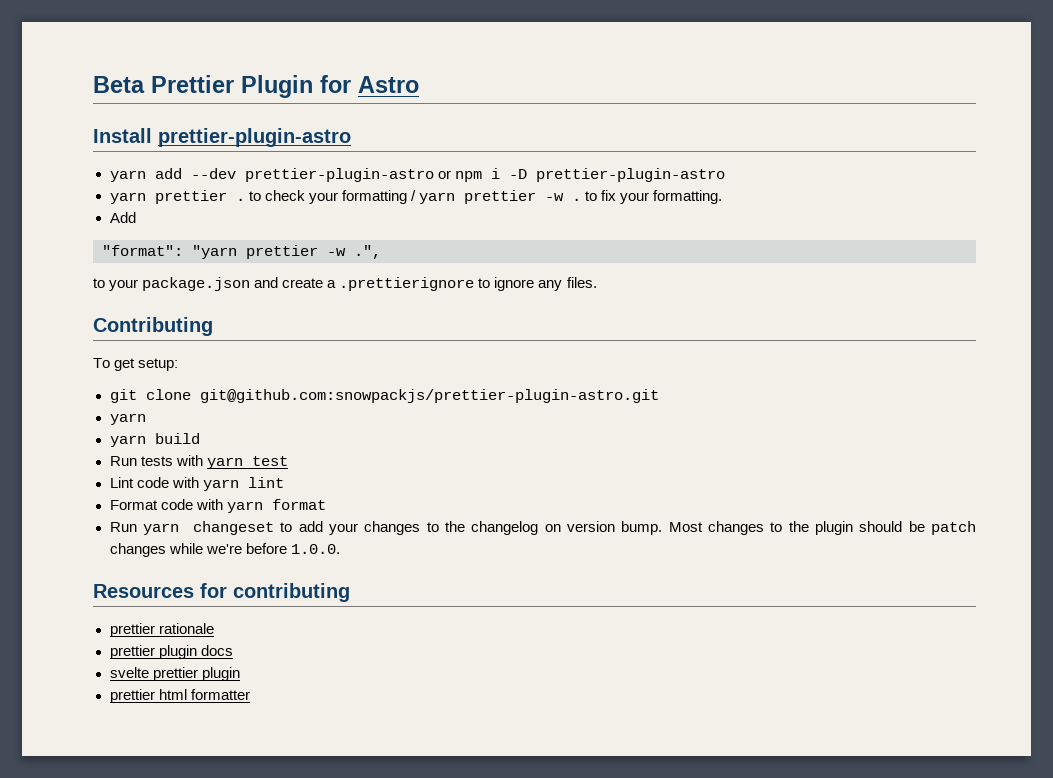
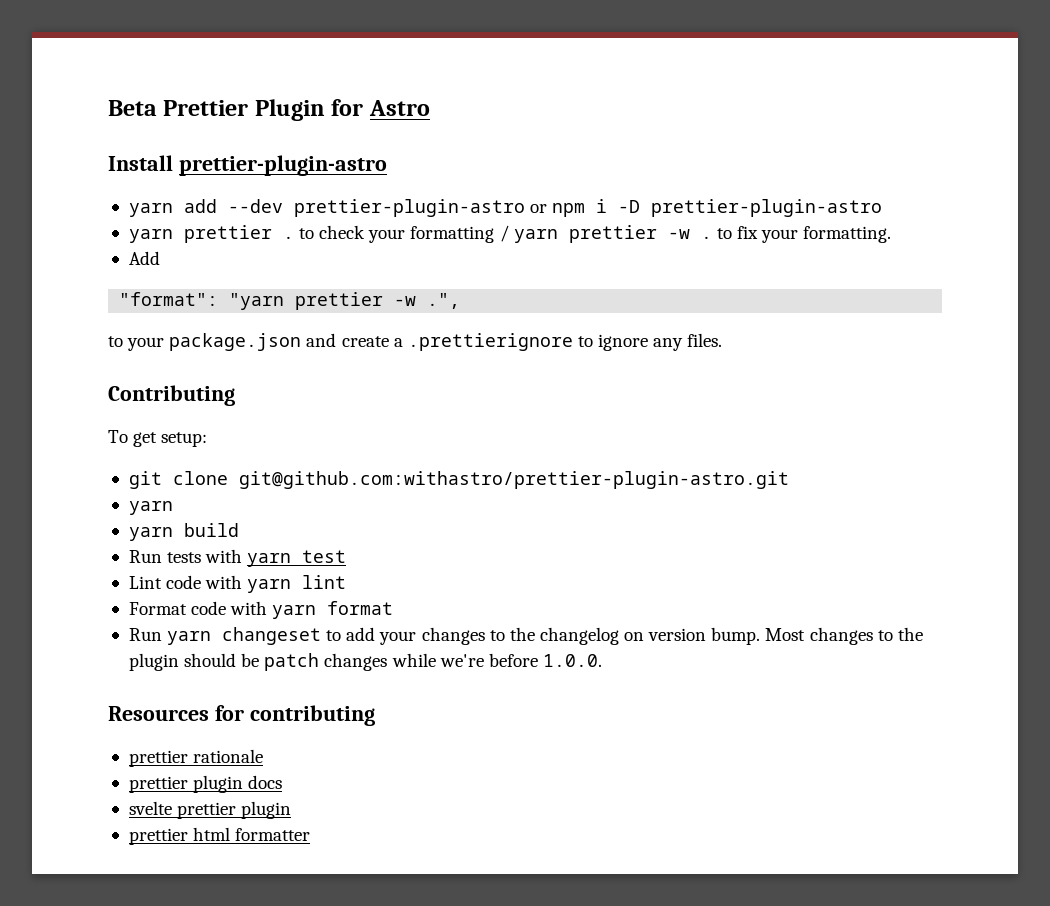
- git clone git@github.com:snowpackjs/prettier-plugin-astro.git
+ git clone git@github.com:withastro/prettier-plugin-astro.git

